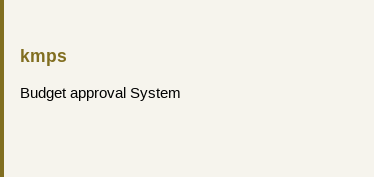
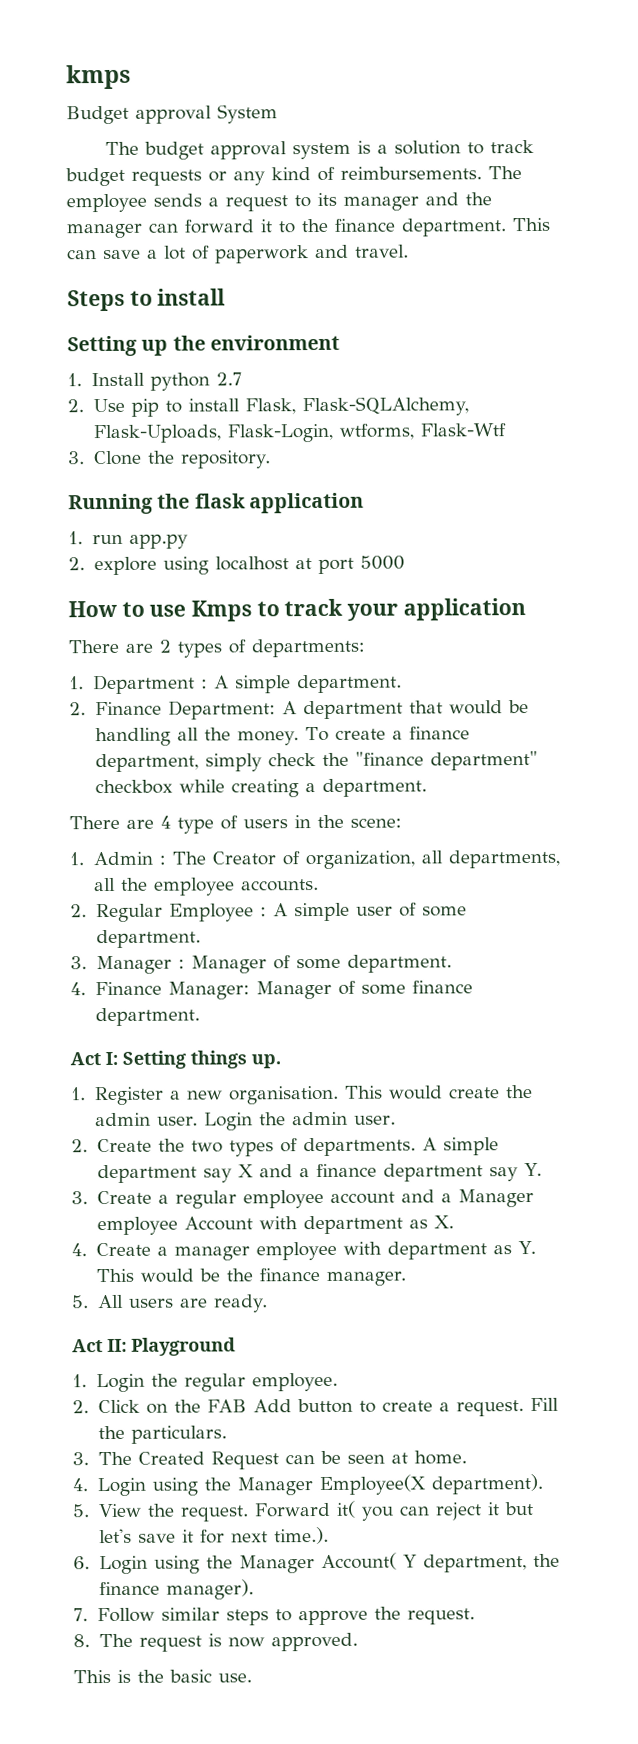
+ The budget approval system is a solution to track budget requests or any kind of reimbursements. The employee sends a request to its manager and the manager can forward it to the finance department. This can save a lot of paperwork and travel.
+ Steps to install
+ Setting up the environment
+ 1. Install python 2.7
+ 2. Use pip to install Flask, Flask-SQLAlchemy, Flask-Uploads, Flask-Login, wtforms, Flask-Wtf
+ 3. Clone the repository.
+ Running the flask application
+ 1. run app.py
+ 2. explore using localhost at port 5000
+ How to use Kmps to track your application
+ There are 2 types of departments:
+ 1. Department : A simple department.
+ 2. Finance Department: A department that would be handling all the money. To create a finance department, simply check the "finance department" checkbox while creating a department.
+ There are 4 type of users in the scene:
+ 1. Admin : The Creator of organization, all departments, all the employee accounts.
+ 2. Regular Employee : A simple user of some department.
+ 3. Manager : Manager of some department.
+ 4. Finance Manager: Manager of some finance department.
+ Act I: Setting things up.
+ 1. Register a new organisation. This would create the admin user. Login the admin user.
+ 2. Create the two types of departments. A simple department say X and a finance department say Y.
+ 3. Create a regular employee account and a Manager employee Account with department as X.
+ 4. Create a manager employee with department as Y. This would be the finance manager.
+ 5. All users are ready.
+ Act II: Playground
+ 1. Login the regular employee.
+ 2. Click on the FAB Add button to create a request. Fill the particulars.
+ 3. The Created Request can be seen at home.
+ 4. Login using the Manager Employee(X department).
+ 5. View the request. Forward it( you can reject it but let's save it for next time.).
+ 6. Login using the Manager Account( Y department, the finance manager).
+ 7. Follow similar steps to approve the request.
+ 8. The request is now approved.
+ This is the basic use.

